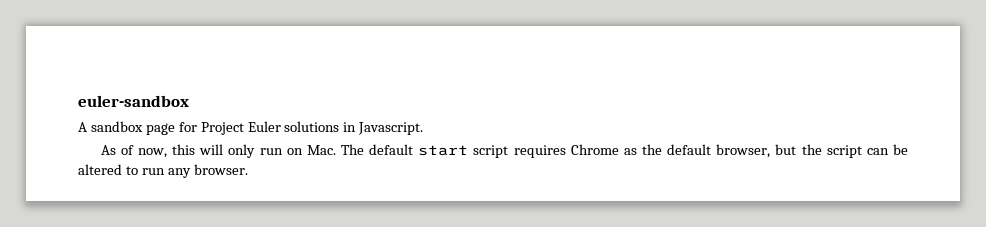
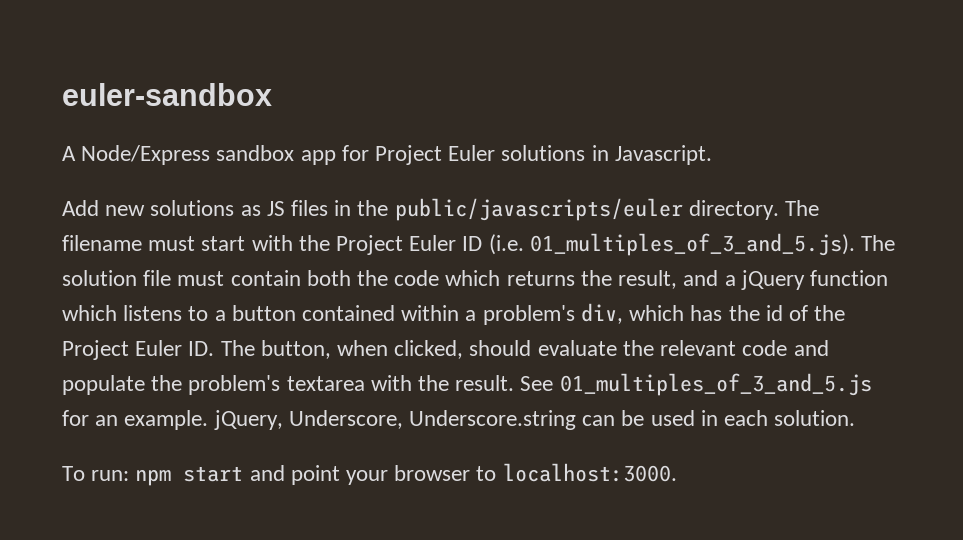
- A sandbox page for Project Euler solutions in Javascript.
+ A Node/Express sandbox app for Project Euler solutions in Javascript.
- As of now, this will only run on Mac. The default start script requires Chrome as the default browser, but the script can be altered to run any browser.
+ Add new solutions as JS files in the public/javascripts/euler directory. The filename must start with the Project Euler ID (i.e. 01_multiples_of_3_and_5.js). The solution file must contain both the code which returns the result, and a jQuery function which listens to a button contained within a problem's div, which has the id of the Project Euler ID. The button, when clicked, should evaluate the relevant code and populate the problem's textarea with the result. See 01_multiples_of_3_and_5.js for an example. jQuery, Underscore, Underscore.string can be used in each solution.
+ To run: npm start and point your browser to localhost:3000.

